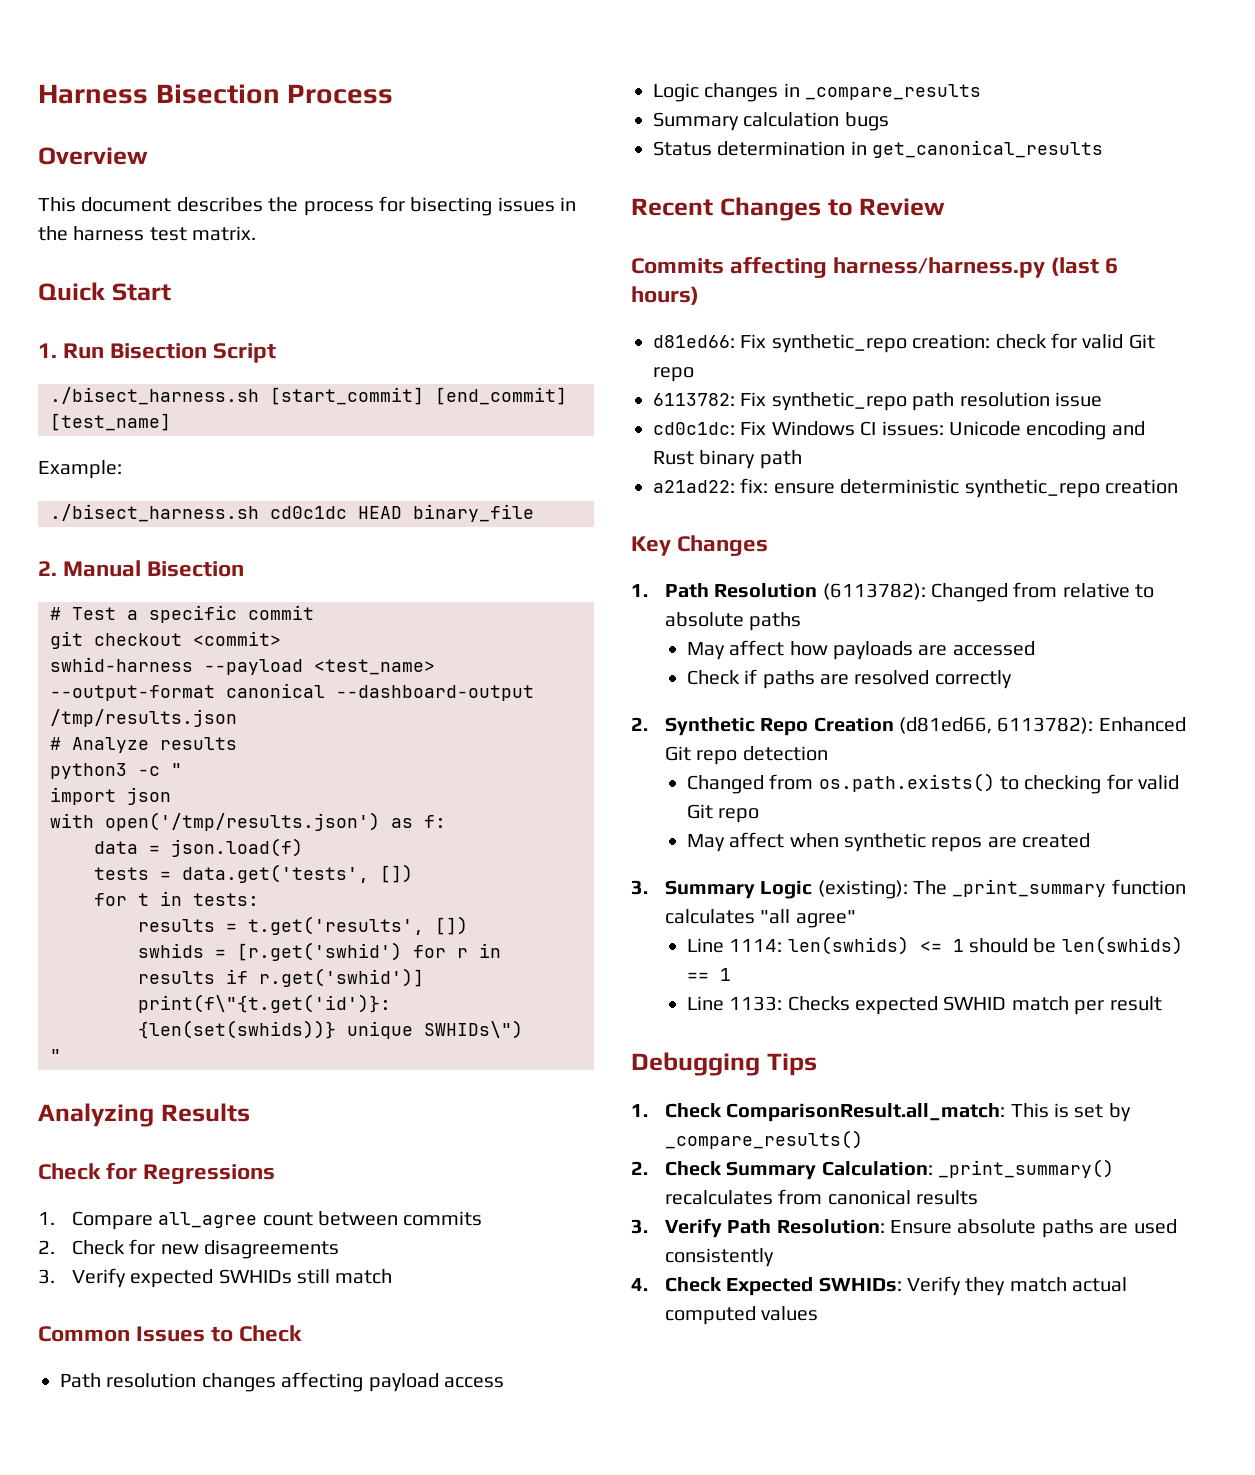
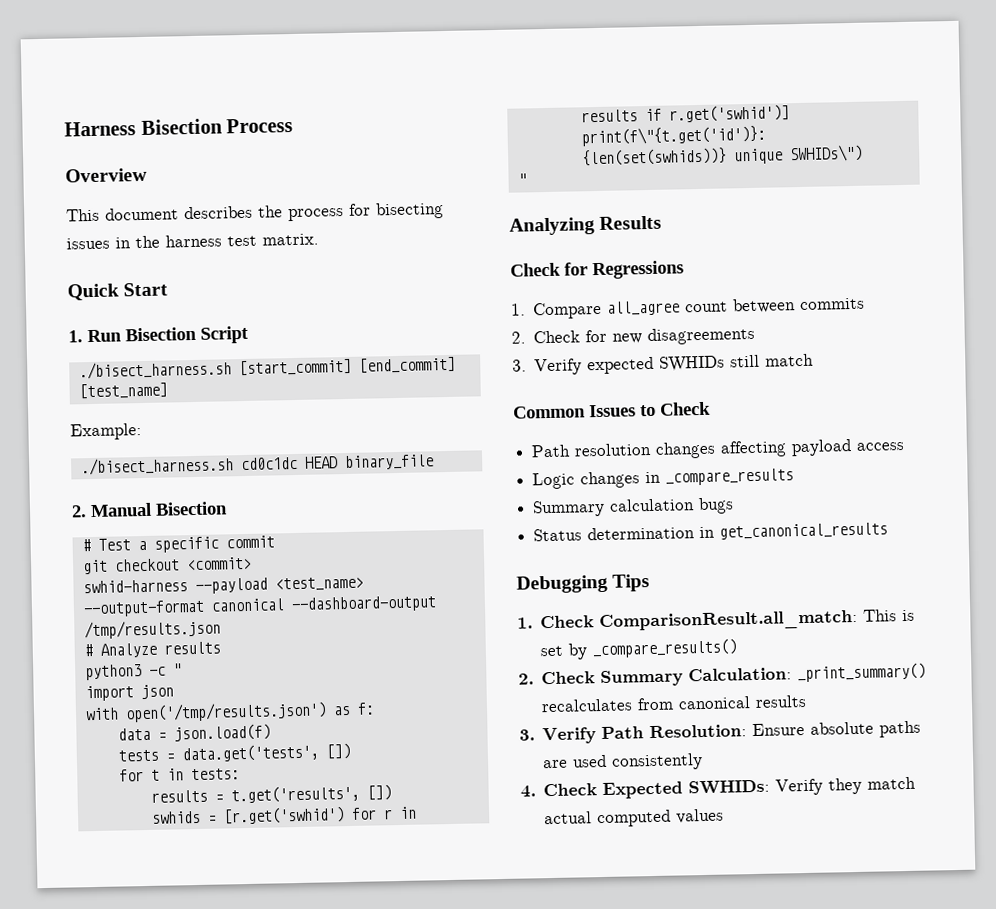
- Recent Changes to Review
- Commits affecting harness/harness.py (last 6 hours)
- d81ed66: Fix synthetic_repo creation: check for valid Git repo
- 6113782: Fix synthetic_repo path resolution issue
- cd0c1dc: Fix Windows CI issues: Unicode encoding and Rust binary path
- a21ad22: fix: ensure deterministic synthetic_repo creation
- Key Changes
- 1. Path Resolution (6113782): Changed from relative to absolute paths
- May affect how payloads are accessed
- Check if paths are resolved correctly
- 2. Synthetic Repo Creation (d81ed66, 6113782): Enhanced Git repo detection
- Changed from os.path.exists() to checking for valid Git repo
- May affect when synthetic repos are created
- 3. Summary Logic (existing): The _print_summary function calculates "all agree"
- Line 1114: len(swhids) <= 1 should be len(swhids) == 1
- Line 1133: Checks expected SWHID match per result

